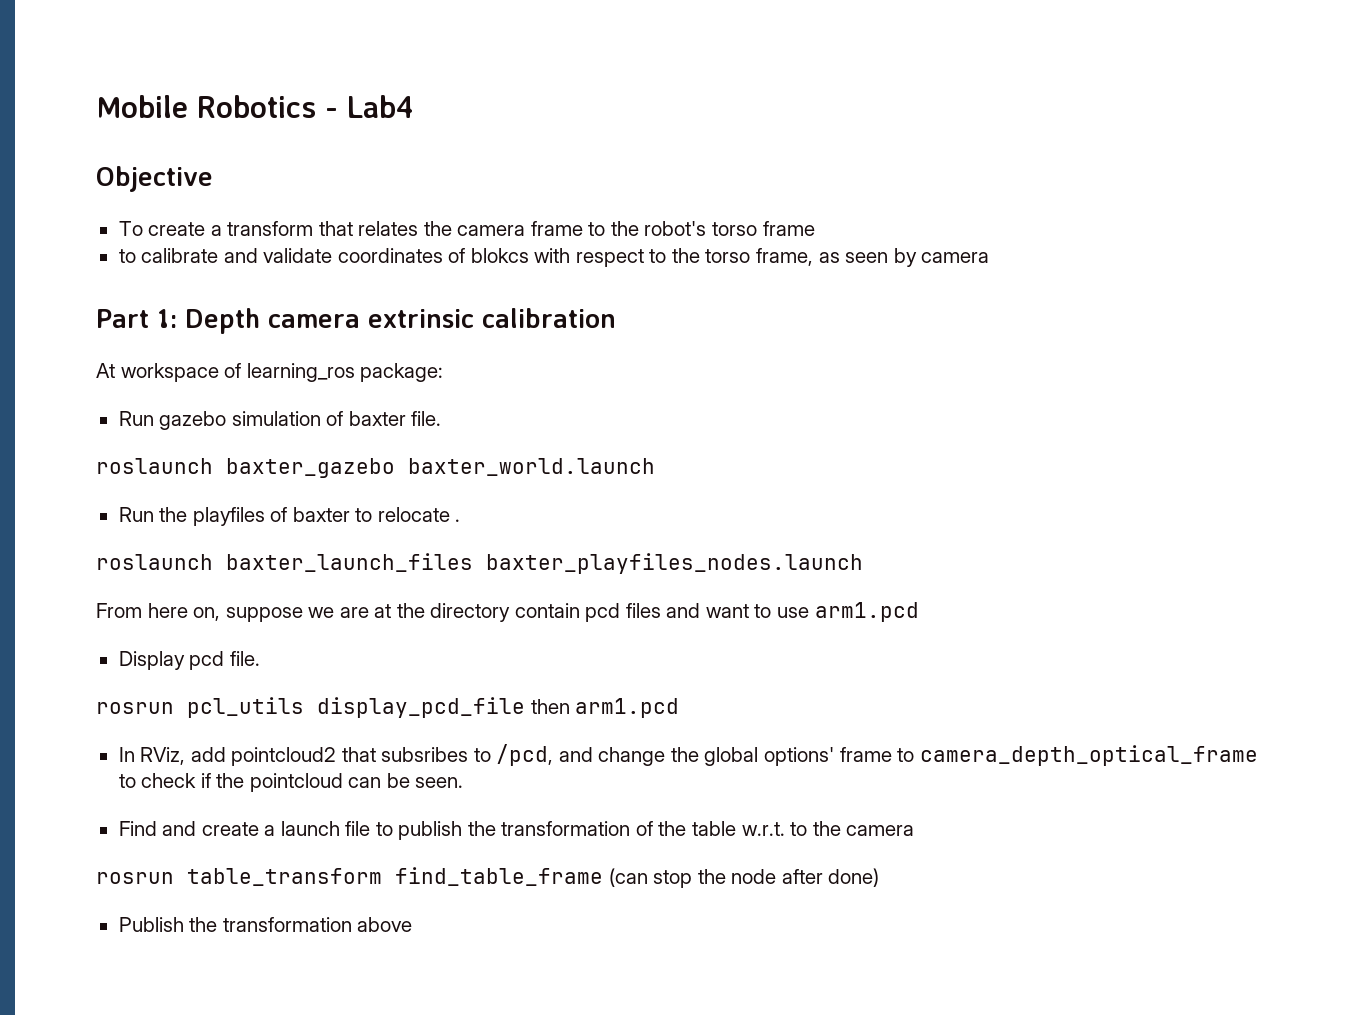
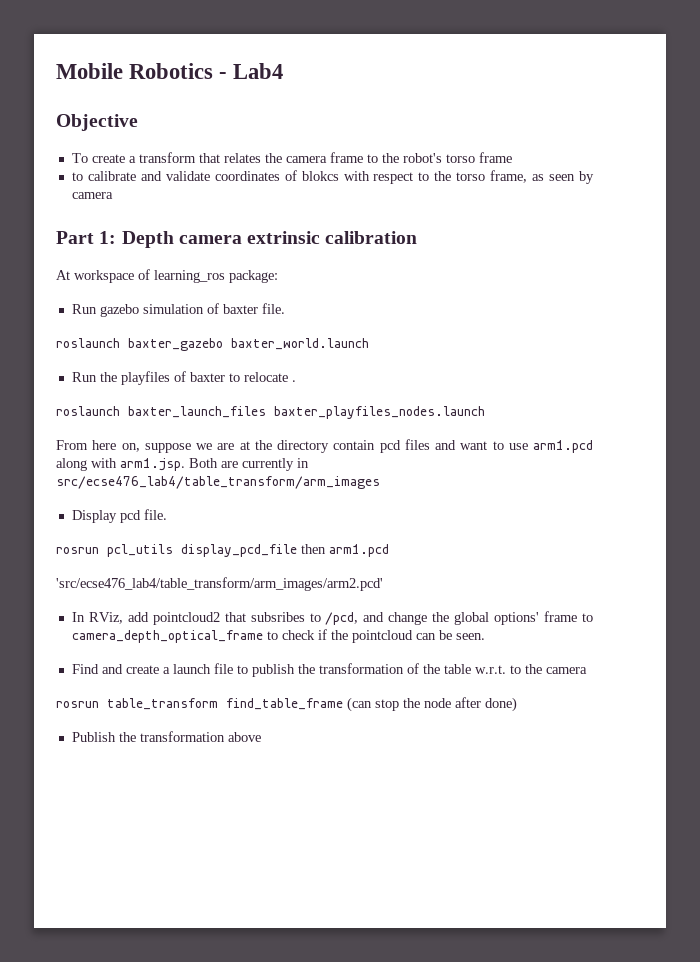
- From here on, suppose we are at the directory contain pcd files and want to use arm1.pcd
+ From here on, suppose we are at the directory contain pcd files and want to use arm1.pcd along with arm1.jsp. Both are currently in src/ecse476_lab4/table_transform/arm_images
+ 'src/ecse476_lab4/table_transform/arm_images/arm2.pcd'

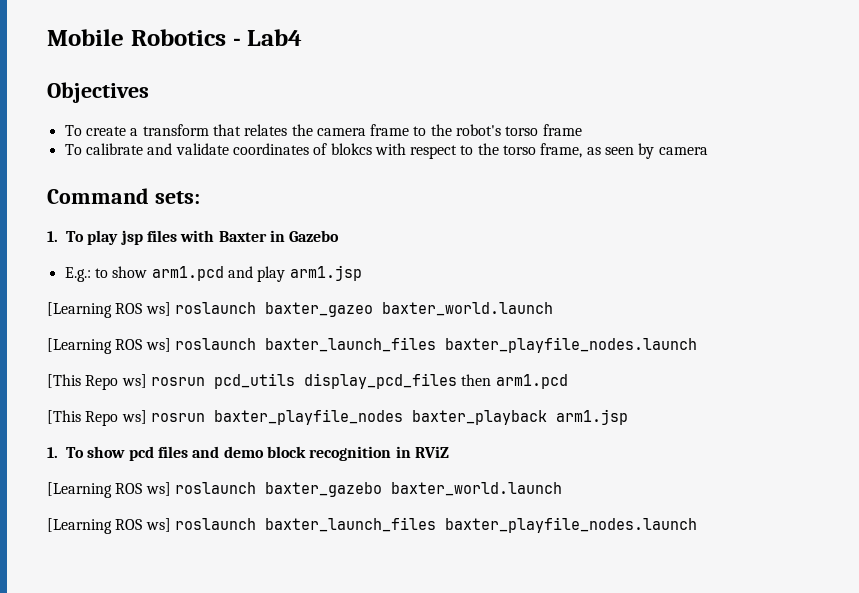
- Objective
+ Objectives
- to calibrate and validate coordinates of blokcs with respect to the torso frame, as seen by camera
+ To calibrate and validate coordinates of blokcs with respect to the torso frame, as seen by camera
- Part 1: Depth camera extrinsic calibration
- At workspace of learning_ros package:
- Run gazebo simulation of baxter file.
- roslaunch baxter_gazebo baxter_world.launch
- Run the playfiles of baxter to relocate .
- roslaunch baxter_launch_files baxter_playfiles_nodes.launch
- From here on, suppose we are at the directory contain pcd files and want to use arm1.pcd along with arm1.jsp. Both are currently in src/ecse476_lab4/table_transform/arm_images
- Display pcd file.
- rosrun pcl_utils display_pcd_file then arm1.pcd
- 'src/ecse476_lab4/table_transform/arm_images/arm2.pcd'
- In RViz, add pointcloud2 that subsribes to /pcd, and change the global options' frame to camera_depth_optical_frame to check if the pointcloud can be seen.
- Find and create a launch file to publish the transformation of the table w.r.t. to the camera
- rosrun table_transform find_table_frame (can stop the node after done)
- Publish the transformation above
+ Command sets:
+ 1. To play jsp files with Baxter in Gazebo
+ E.g.: to show arm1.pcd and play arm1.jsp
+ [Learning ROS ws] roslaunch baxter_gazeo baxter_world.launch
+ [Learning ROS ws] roslaunch baxter_launch_files baxter_playfile_nodes.launch
+ [This Repo ws] rosrun pcd_utils display_pcd_files then arm1.pcd
+ [This Repo ws] rosrun baxter_playfile_nodes baxter_playback arm1.jsp
+ 1. To show pcd files and demo block recognition in RViZ
+ [Learning ROS ws] roslaunch baxter_gazebo baxter_world.launch
+ [Learning ROS ws] roslaunch baxter_launch_files baxter_playfile_nodes.launch

